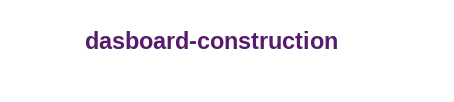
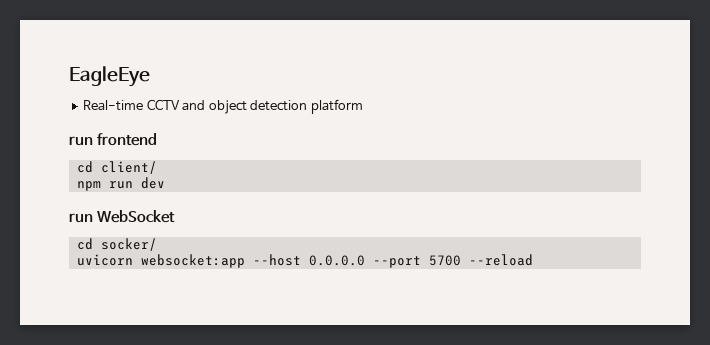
- dasboard-construction
+ EagleEye
+ Real-time CCTV and object detection platform
+ run frontend
+ cd client/
+ npm run dev
+ run WebSocket
+ cd socker/
+ uvicorn websocket:app --host 0.0.0.0 --port 5700 --reload

